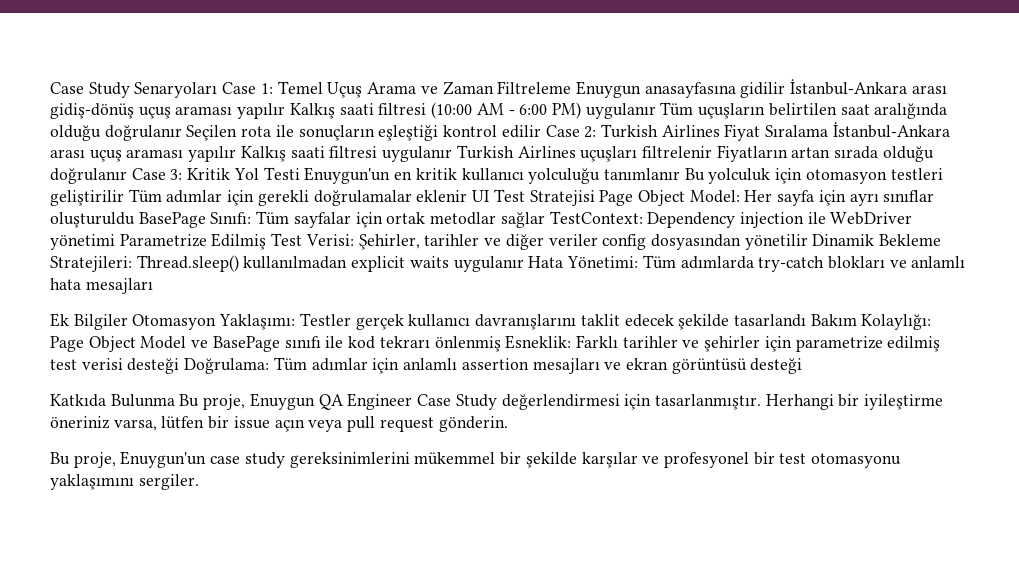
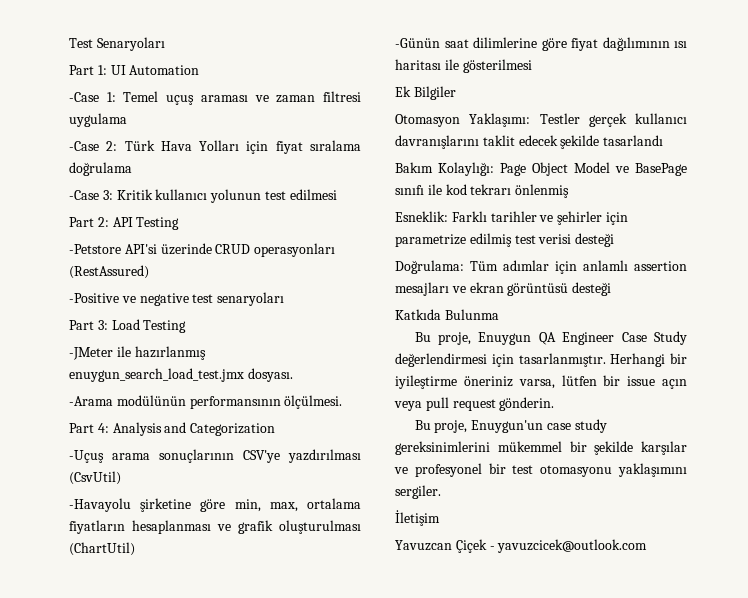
- Case Study Senaryoları Case 1: Temel Uçuş Arama ve Zaman Filtreleme Enuygun anasayfasına gidilir İstanbul-Ankara arası gidiş-dönüş uçuş araması yapılır Kalkış saati filtresi (10:00 AM - 6:00 PM) uygulanır Tüm uçuşların belirtilen saat aralığında olduğu doğrulanır Seçilen rota ile sonuçların eşleştiği kontrol edilir Case 2: Turkish Airlines Fiyat Sıralama İstanbul-Ankara arası uçuş araması yapılır Kalkış saati filtresi uygulanır Turkish Airlines uçuşları filtrelenir Fiyatların artan sırada olduğu doğrulanır Case 3: Kritik Yol Testi Enuygun'un en kritik kullanıcı yolculuğu tanımlanır Bu yolculuk için otomasyon testleri geliştirilir Tüm adımlar için gerekli doğrulamalar eklenir UI Test Stratejisi Page Object Model: Her sayfa için ayrı sınıflar oluşturuldu BasePage Sınıfı: Tüm sayfalar için ortak metodlar sağlar TestContext: Dependency injection ile WebDriver yönetimi Parametrize Edilmiş Test Verisi: Şehirler, tarihler ve diğer veriler config dosyasından yönetilir Dinamik Bekleme Stratejileri: Thread.sleep() kullanılmadan explicit waits uygulanır Hata Yönetimi: Tüm adımlarda try-catch blokları ve anlamlı hata mesajları
+ Test Senaryoları
+ Part 1: UI Automation
+ -Case 1: Temel uçuş araması ve zaman filtresi uygulama
+ -Case 2: Türk Hava Yolları için fiyat sıralama doğrulama
+ -Case 3: Kritik kullanıcı yolunun test edilmesi
+ Part 2: API Testing
+ -Petstore API'si üzerinde CRUD operasyonları (RestAssured)
+ -Positive ve negative test senaryoları
+ Part 3: Load Testing
+ -JMeter ile hazırlanmış enuygun_search_load_test.jmx dosyası.
+ -Arama modülünün performansının ölçülmesi.
+ Part 4: Analysis and Categorization
+ -Uçuş arama sonuçlarının CSV'ye yazdırılması (CsvUtil)
+ -Havayolu şirketine göre min, max, ortalama fiyatların hesaplanması ve grafik oluşturulması (ChartUtil)
+ -Günün saat dilimlerine göre fiyat dağılımının ısı haritası ile gösterilmesi
- Ek Bilgiler Otomasyon Yaklaşımı: Testler gerçek kullanıcı davranışlarını taklit edecek şekilde tasarlandı Bakım Kolaylığı: Page Object Model ve BasePage sınıfı ile kod tekrarı önlenmiş Esneklik: Farklı tarihler ve şehirler için parametrize edilmiş test verisi desteği Doğrulama: Tüm adımlar için anlamlı assertion mesajları ve ekran görüntüsü desteği
+ Ek Bilgiler
+ Otomasyon Yaklaşımı: Testler gerçek kullanıcı davranışlarını taklit edecek şekilde tasarlandı
+ Bakım Kolaylığı: Page Object Model ve BasePage sınıfı ile kod tekrarı önlenmiş
+ Esneklik: Farklı tarihler ve şehirler için parametrize edilmiş test verisi desteği
+ Doğrulama: Tüm adımlar için anlamlı assertion mesajları ve ekran görüntüsü desteği
- Katkıda Bulunma Bu proje, Enuygun QA Engineer Case Study değerlendirmesi için tasarlanmıştır.
+ Katkıda Bulunma
+ Bu proje, Enuygun QA Engineer Case Study değerlendirmesi için tasarlanmıştır.
+ İletişim
+ Yavuzcan Çiçek - yavuzcicek@outlook.com

